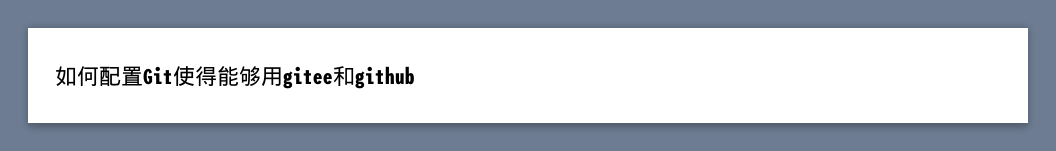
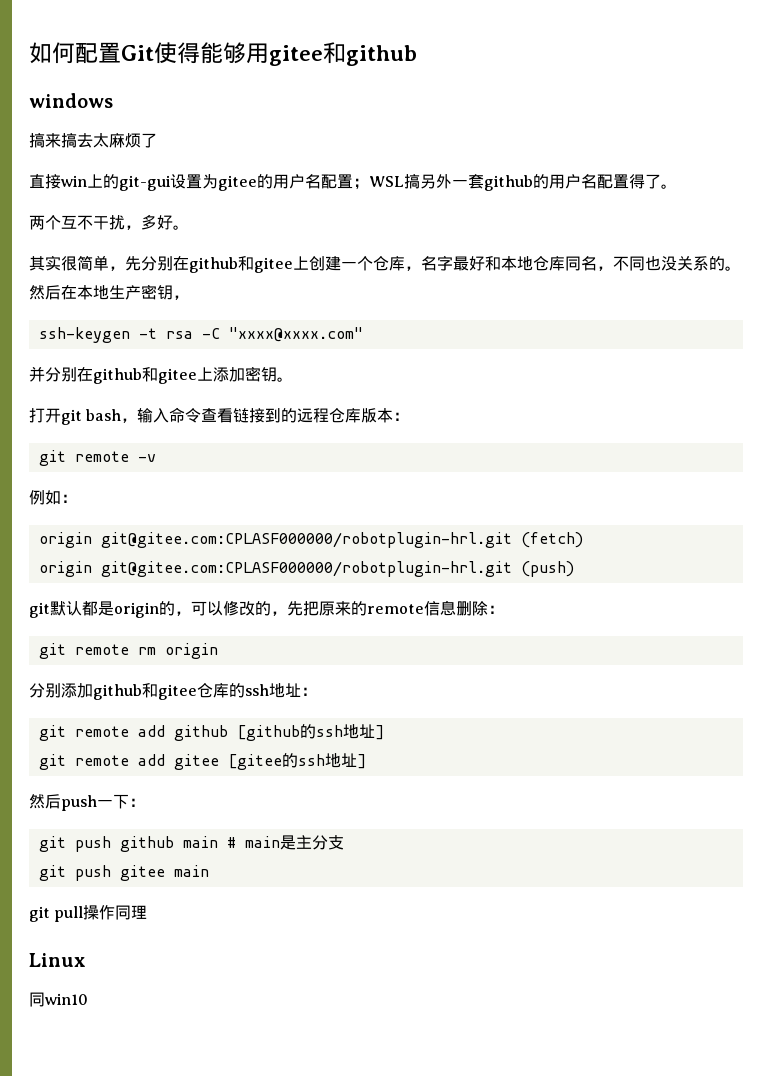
+ windows
+ 搞来搞去太麻烦了
+ 直接win上的git-gui设置为gitee的用户名配置；WSL搞另外一套github的用户名配置得了。
+ 两个互不干扰，多好。
+ 其实很简单，先分别在github和gitee上创建一个仓库，名字最好和本地仓库同名，不同也没关系的。然后在本地生产密钥，
+ ssh-keygen -t rsa -C "xxxx@xxxx.com"
+ 并分别在github和gitee上添加密钥。
+ 打开git bash，输入命令查看链接到的远程仓库版本：
+ git remote -v
+ 例如：
+ origin git@gitee.com:CPLASF000000/robotplugin-hrl.git (fetch)
+ origin git@gitee.com:CPLASF000000/robotplugin-hrl.git (push)
+ git默认都是origin的，可以修改的，先把原来的remote信息删除：
+ git remote rm origin
+ 分别添加github和gitee仓库的ssh地址：
+ git remote add github [github的ssh地址]
+ git remote add gitee [gitee的ssh地址]
+ 然后push一下：
+ git push github main # main是主分支
+ git push gitee main
+ git pull操作同理
+ Linux
+ 同win10

